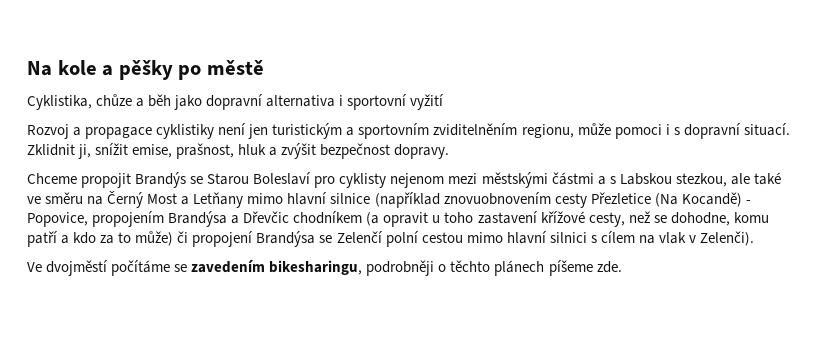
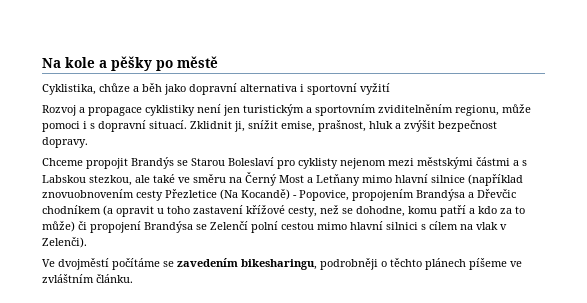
- Ve dvojměstí počítáme se zavedením bikesharingu, podrobněji o těchto plánech píšeme zde.
+ Ve dvojměstí počítáme se zavedením bikesharingu, podrobněji o těchto plánech píšeme ve zvláštním článku.

